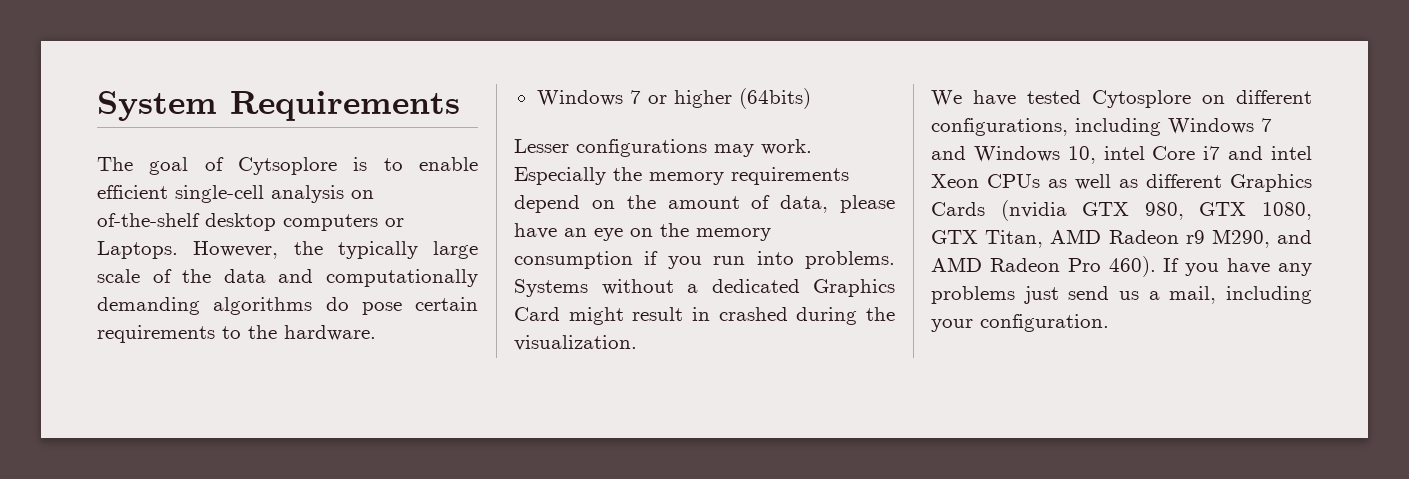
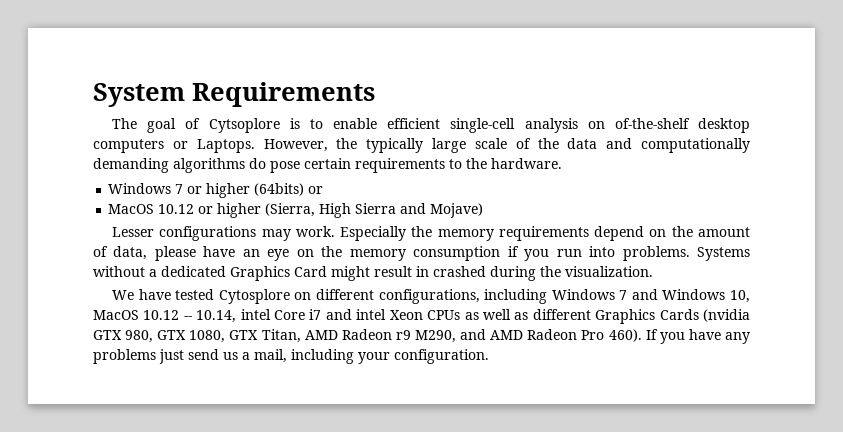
- Windows 7 or higher (64bits)
+ Windows 7 or higher (64bits) or
+ MacOS 10.12 or higher (Sierra, High Sierra and Mojave)
- We have tested Cytosplore on different configurations, including Windows 7 and Windows 10, intel Core i7 and intel Xeon CPUs as well as different Graphics Cards (nvidia GTX 980, GTX 1080, GTX Titan, AMD Radeon r9 M290, and AMD Radeon Pro 460).
+ We have tested Cytosplore on different configurations, including Windows 7 and Windows 10, MacOS 10.12 -- 10.14, intel Core i7 and intel Xeon CPUs as well as different Graphics Cards (nvidia GTX 980, GTX 1080, GTX Titan, AMD Radeon r9 M290, and AMD Radeon Pro 460).

